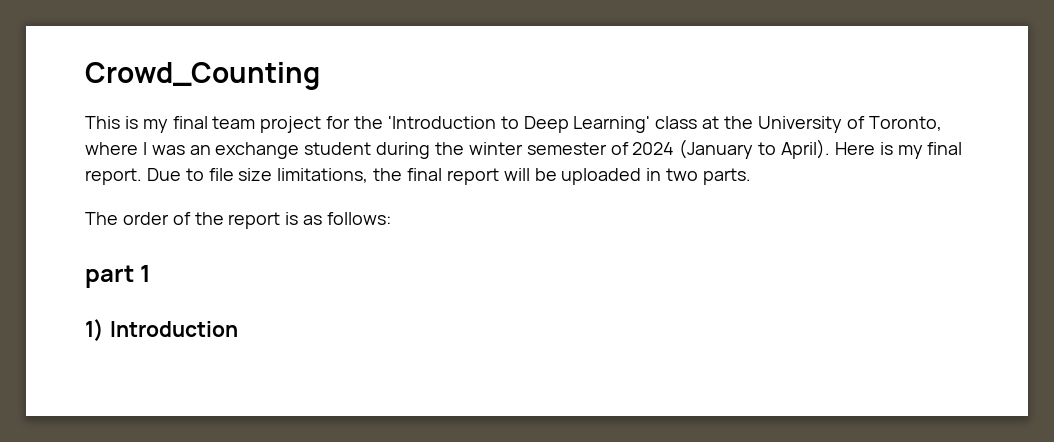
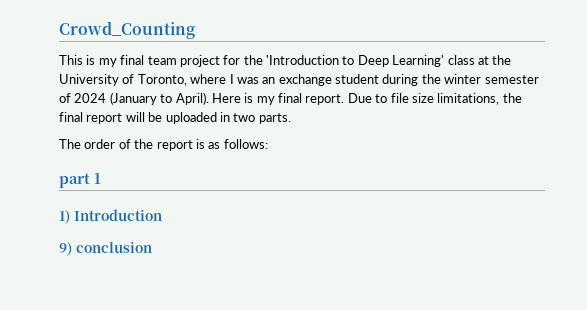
+ 9) conclusion

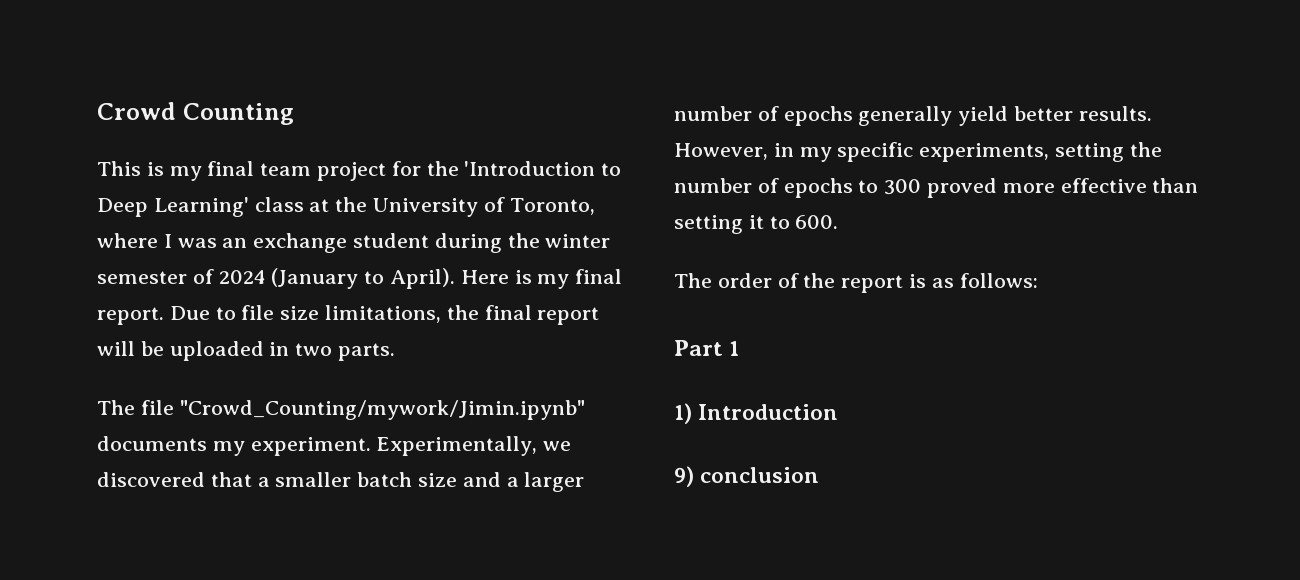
- Crowd_Counting
+ Crowd Counting
+ The file "Crowd_Counting/mywork/Jimin.ipynb" documents my experiment. Experimentally, we discovered that a smaller batch size and a larger number of epochs generally yield better results. However, in my specific experiments, setting the number of epochs to 300 proved more effective than setting it to 600.
- part 1
+ Part 1

